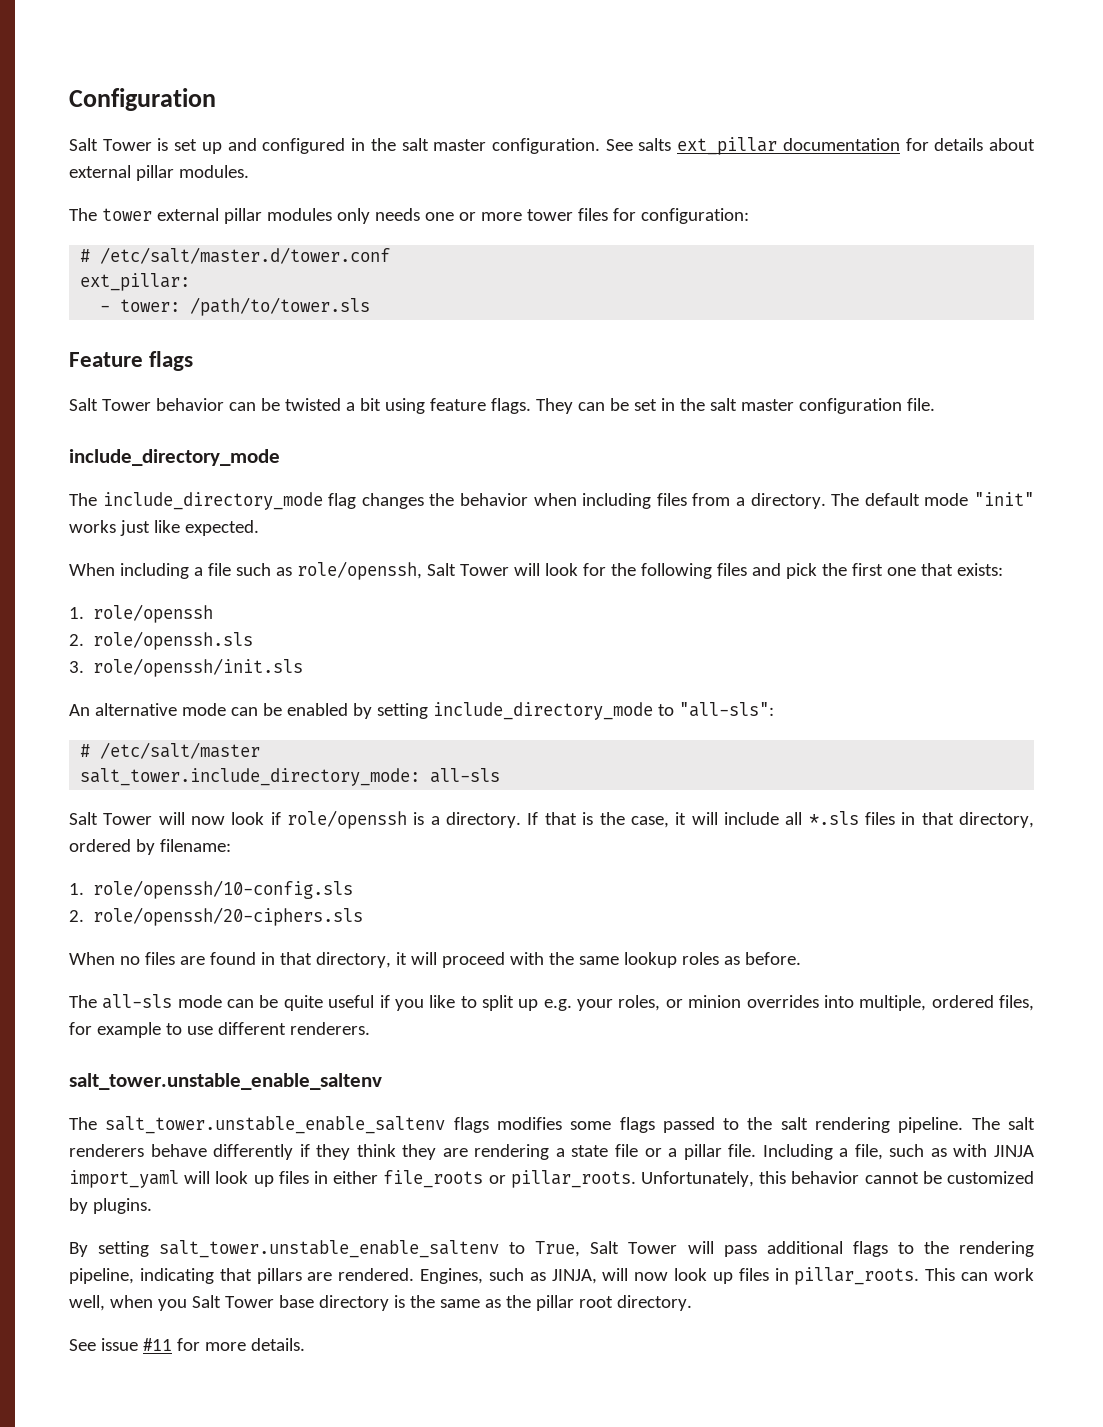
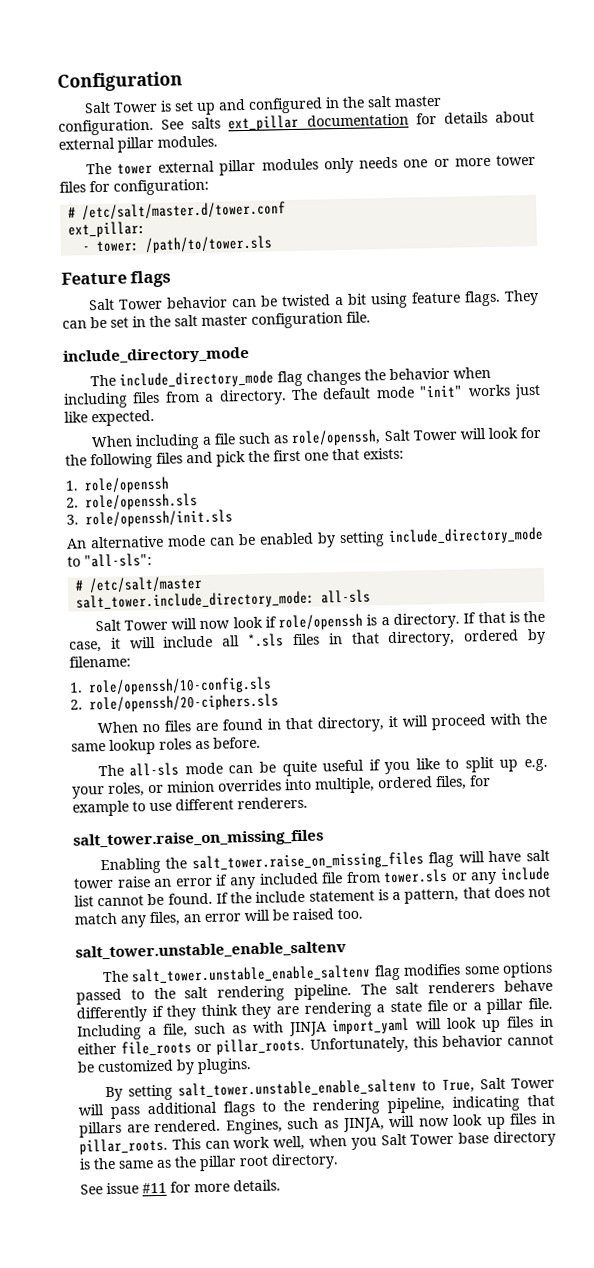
  The all-sls mode can be quite useful if you like to split up e.g. your roles, or minion overrides into multiple, ordered files, for example to use different renderers.
+ salt_tower.raise_on_missing_files
+ Enabling the salt_tower.raise_on_missing_files flag will have salt tower raise an error if any included file from tower.sls or any include list cannot be found. If the include statement is a pattern, that does not match any files, an error will be raised too.
- The salt_tower.unstable_enable_saltenv flags modifies some flags passed to the salt rendering pipeline.
+ The salt_tower.unstable_enable_saltenv flag modifies some options passed to the salt rendering pipeline.

